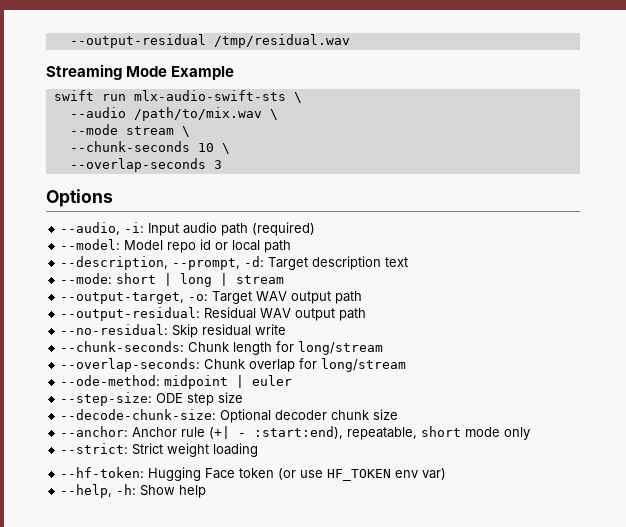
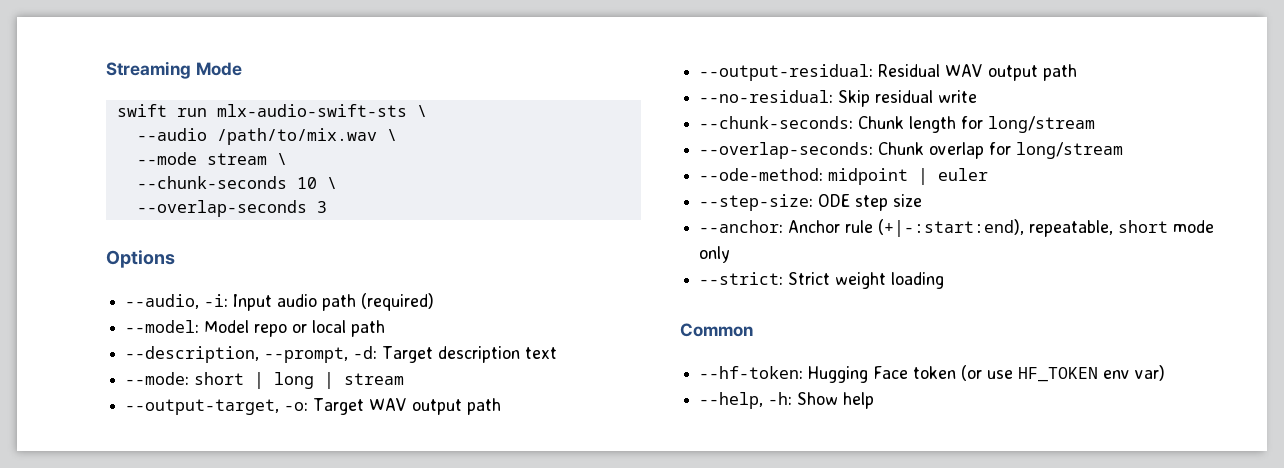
- --output-residual /tmp/residual.wav
- Streaming Mode Example
+ Streaming Mode
- --model: Model repo id or local path
+ --model: Model repo or local path
- --decode-chunk-size: Optional decoder chunk size
- --anchor: Anchor rule (+| - :start:end), repeatable, short mode only
+ --anchor: Anchor rule (+|-:start:end), repeatable, short mode only
+ Common

